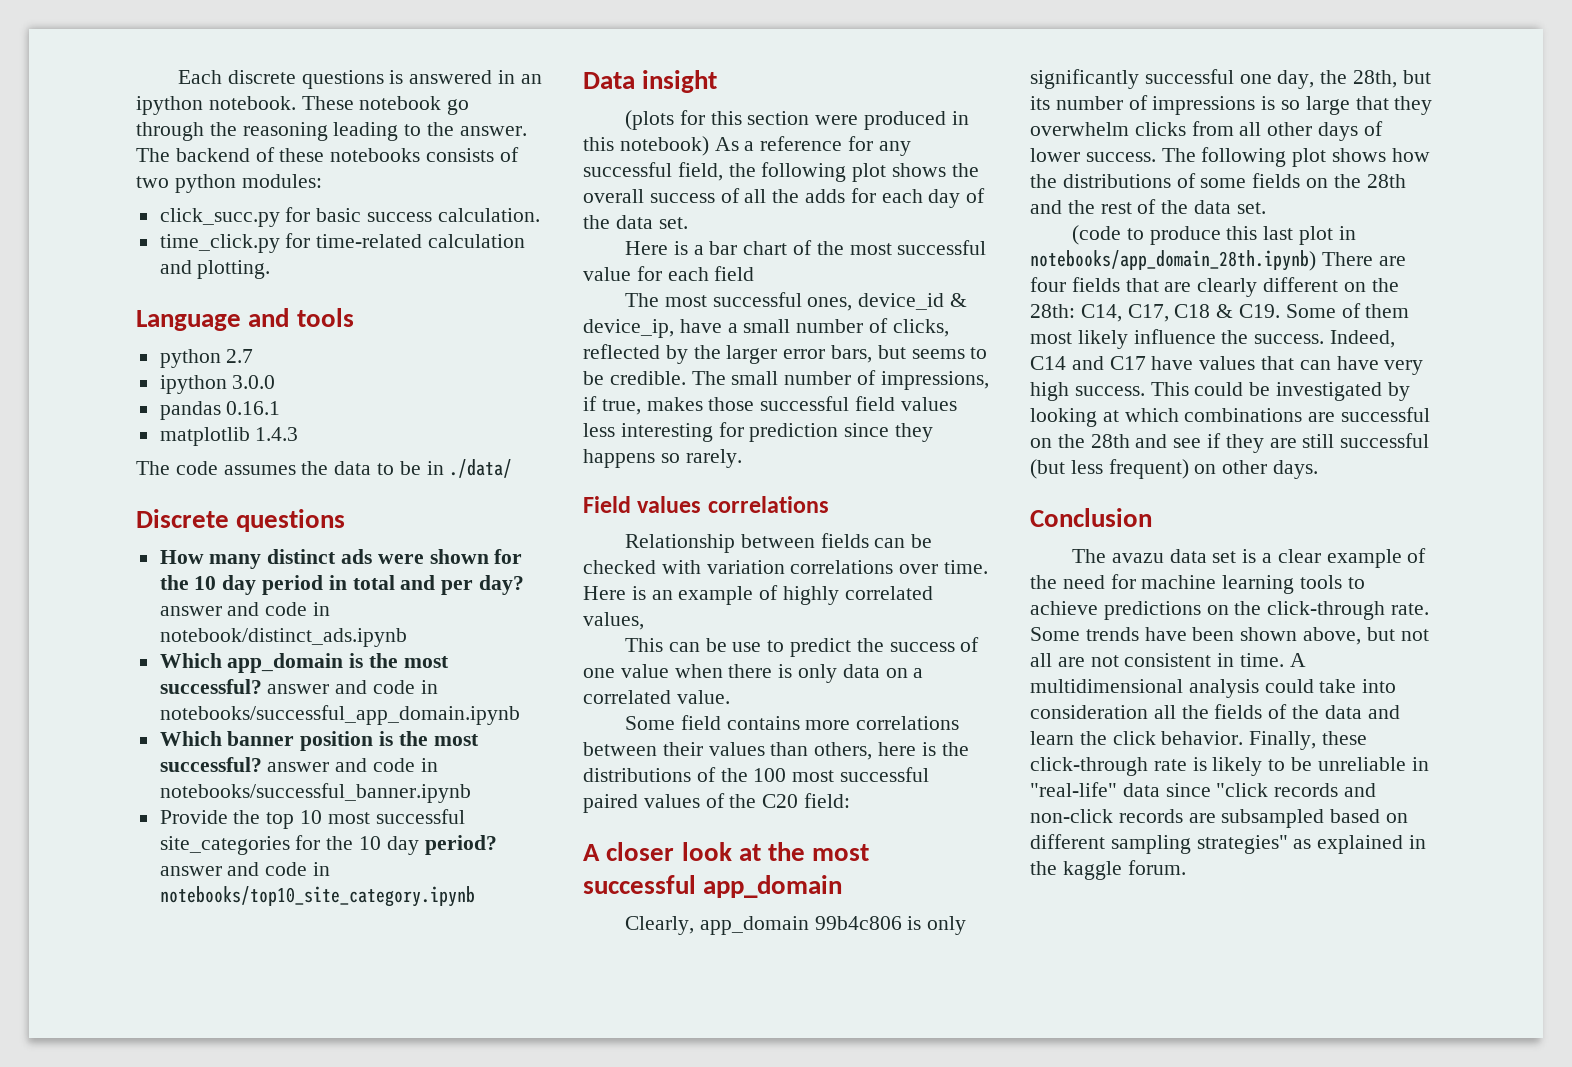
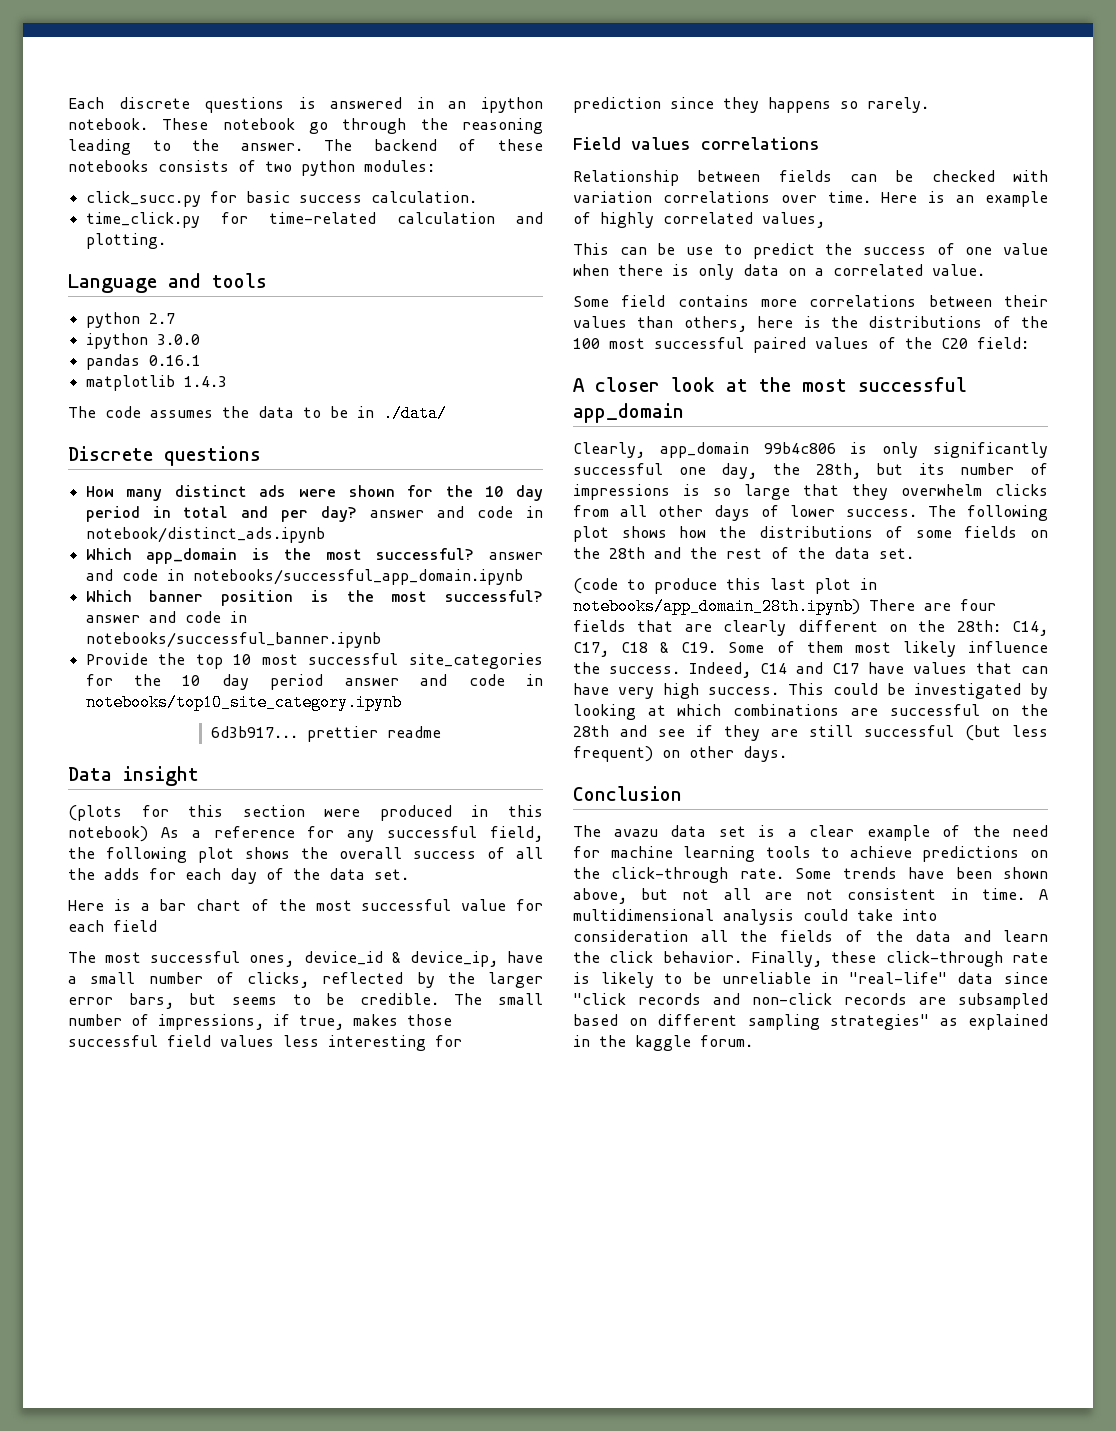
- Provide the top 10 most successful site_categories for the 10 day period? answer and code in notebooks/top10_site_category.ipynb
+ Provide the top 10 most successful site_categories for the 10 day period answer and code in notebooks/top10_site_category.ipynb
+ 6d3b917... prettier readme

